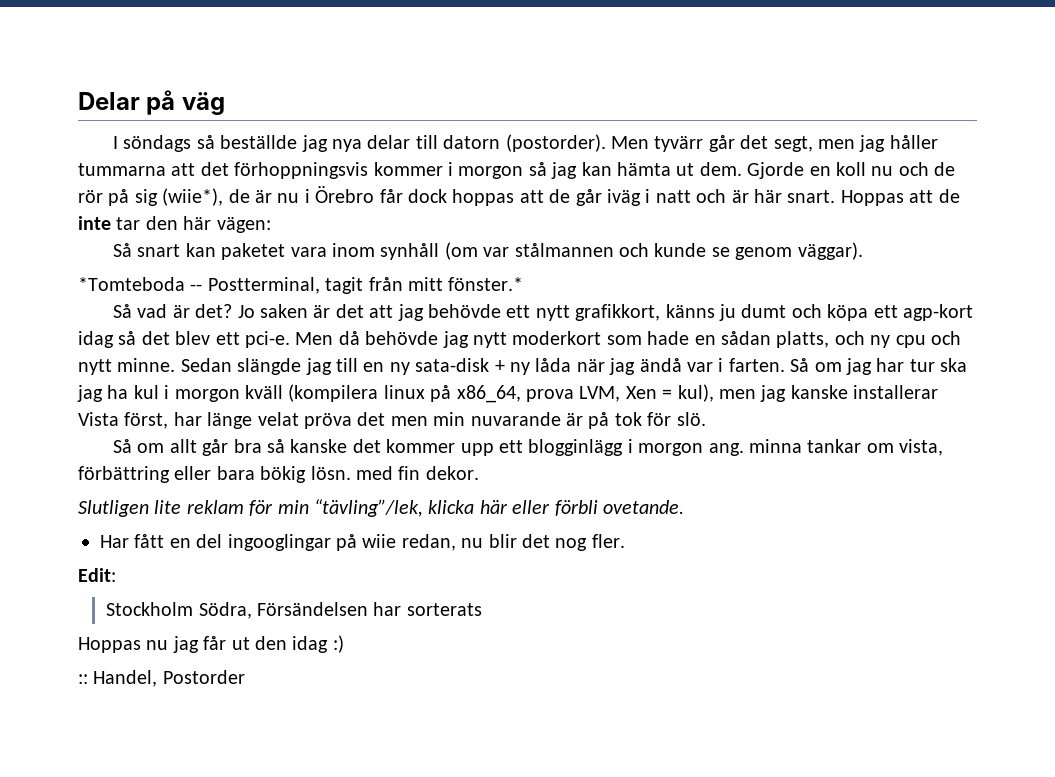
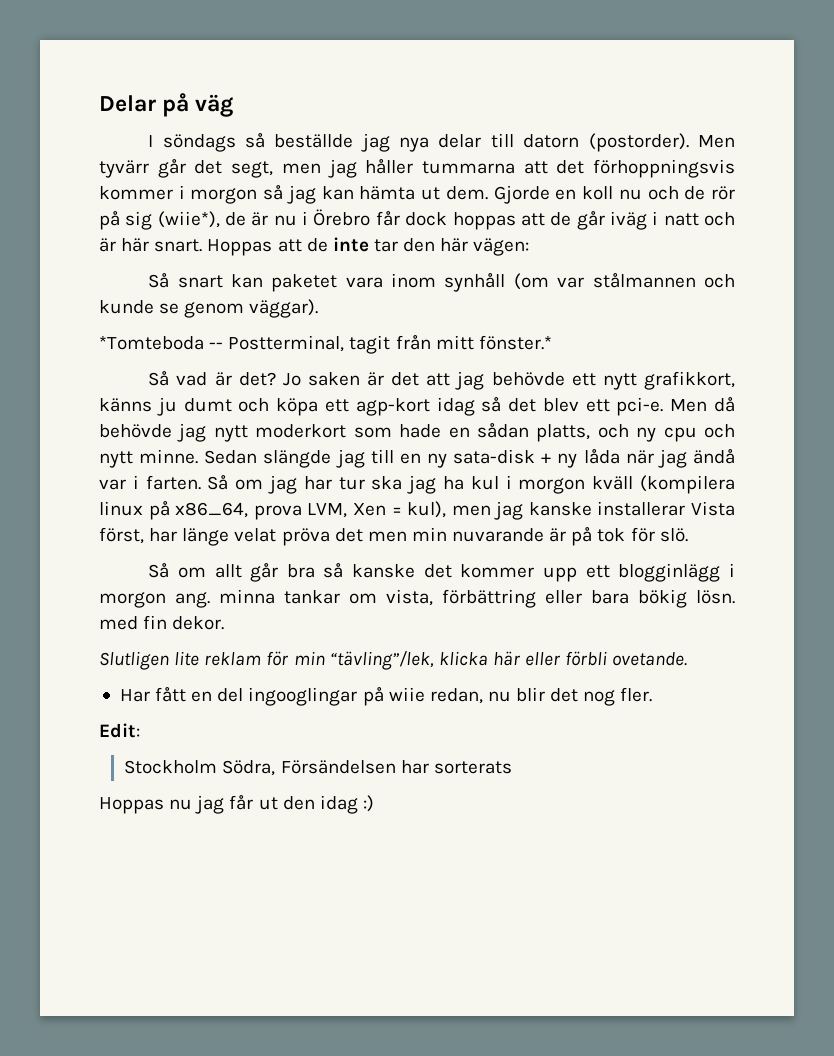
- :: Handel, Postorder

